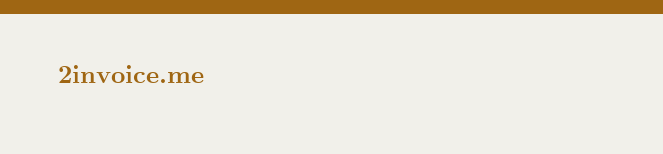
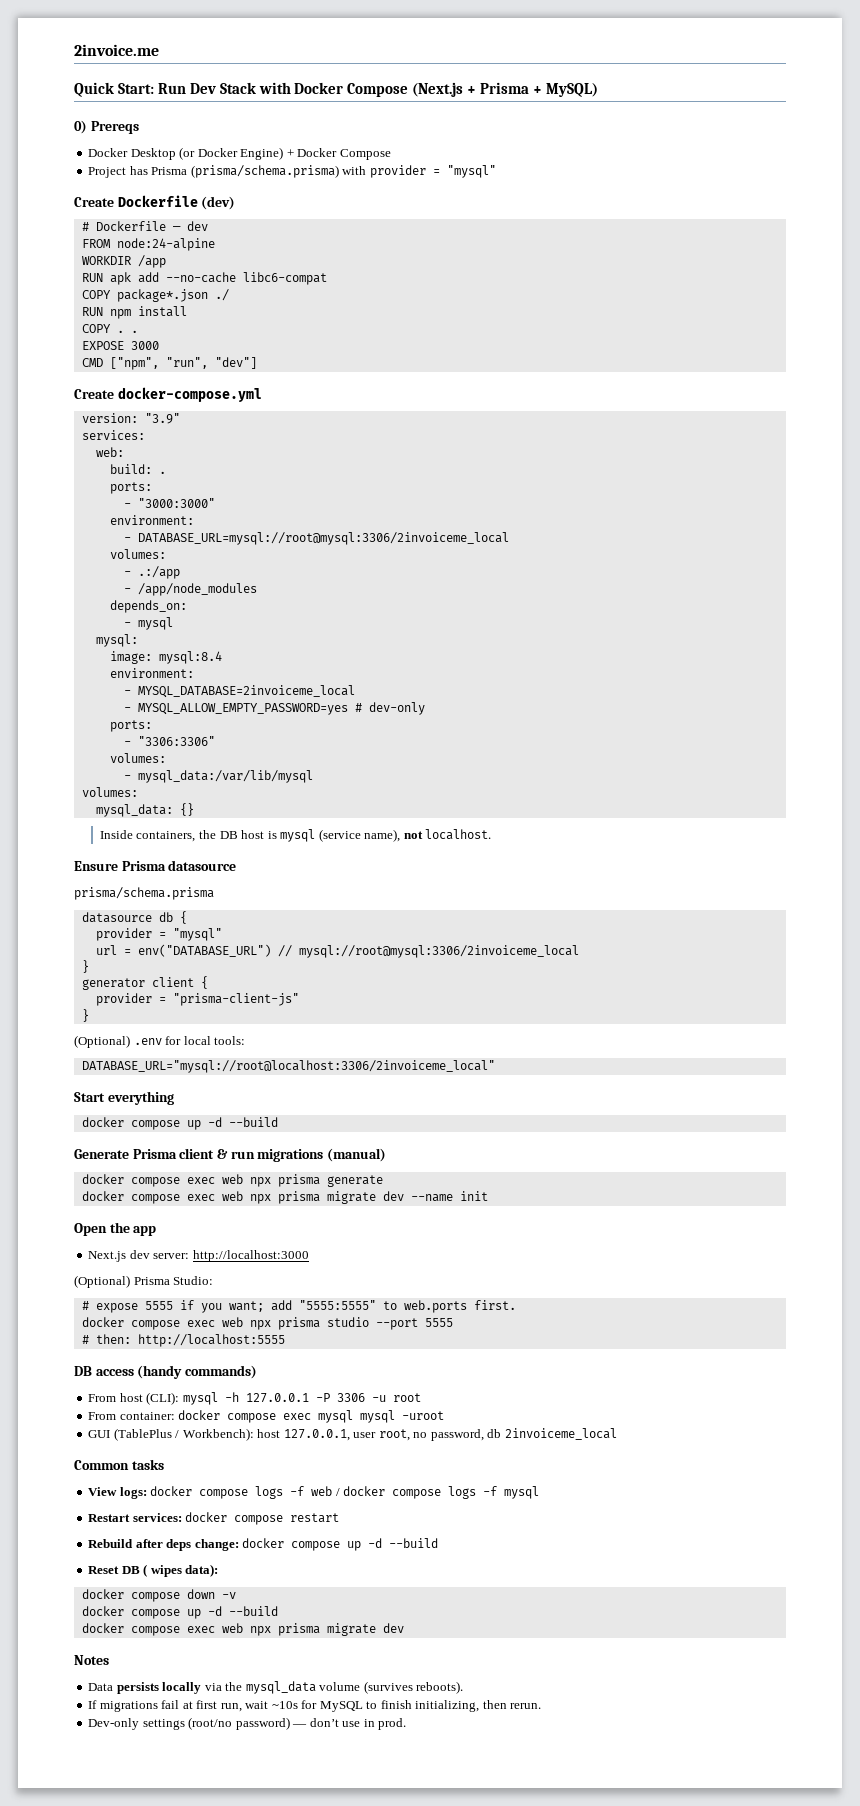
+ Quick Start: Run Dev Stack with Docker Compose (Next.js + Prisma + MySQL)
+ 0) Prereqs
+ Docker Desktop (or Docker Engine) + Docker Compose
+ Project has Prisma (prisma/schema.prisma) with provider = "mysql"
+ Create Dockerfile (dev)
+ # Dockerfile — dev
+ FROM node:24-alpine
+ WORKDIR /app
+ RUN apk add --no-cache libc6-compat
+ COPY package*.json ./
+ RUN npm install
+ COPY . .
+ EXPOSE 3000
+ CMD ["npm", "run", "dev"]
+ Create docker-compose.yml
+ version: "3.9"
+ services:
+ web:
+ build: .
+ ports:
+ - "3000:3000"
+ environment:
+ - DATABASE_URL=mysql://root@mysql:3306/2invoiceme_local
+ volumes:
+ - .:/app
+ - /app/node_modules
+ depends_on:
+ - mysql
+ mysql:
+ image: mysql:8.4
+ environment:
+ - MYSQL_DATABASE=2invoiceme_local
+ - MYSQL_ALLOW_EMPTY_PASSWORD=yes # dev-only
+ ports:
+ - "3306:3306"
+ volumes:
+ - mysql_data:/var/lib/mysql
+ volumes:
+ mysql_data: {}
+ Inside containers, the DB host is mysql (service name), not localhost.
+ Ensure Prisma datasource
+ prisma/schema.prisma
+ datasource db {
+ provider = "mysql"
+ url = env("DATABASE_URL") // mysql://root@mysql:3306/2invoiceme_local
+ }
+ generator client {
+ provider = "prisma-client-js"
+ }
+ (Optional) .env for local tools:
+ DATABASE_URL="mysql://root@localhost:3306/2invoiceme_local"
+ Start everything
+ docker compose up -d --build
+ Generate Prisma client & run migrations (manual)
+ docker compose exec web npx prisma generate
+ docker compose exec web npx prisma migrate dev --name init
+ Open the app
+ Next.js dev server: http://localhost:3000
+ (Optional) Prisma Studio:
+ # expose 5555 if you want; add "5555:5555" to web.ports first.
+ docker compose exec web npx prisma studio --port 5555
+ # then: http://localhost:5555
+ DB access (handy commands)
+ From host (CLI): mysql -h 127.0.0.1 -P 3306 -u root
+ From container: docker compose exec mysql mysql -uroot
+ GUI (TablePlus / Workbench): host 127.0.0.1, user root, no password, db 2invoiceme_local
+ Common tasks
+ View logs: docker compose logs -f web / docker compose logs -f mysql
+ Restart services: docker compose restart
+ Rebuild after deps change: docker compose up -d --build
+ Reset DB ( wipes data):
+ docker compose down -v
+ docker compose up -d --build
+ docker compose exec web npx prisma migrate dev
+ Notes
+ Data persists locally via the mysql_data volume (survives reboots).
+ If migrations fail at first run, wait ~10s for MySQL to finish initializing, then rerun.
+ Dev-only settings (root/no password) — don’t use in prod.

